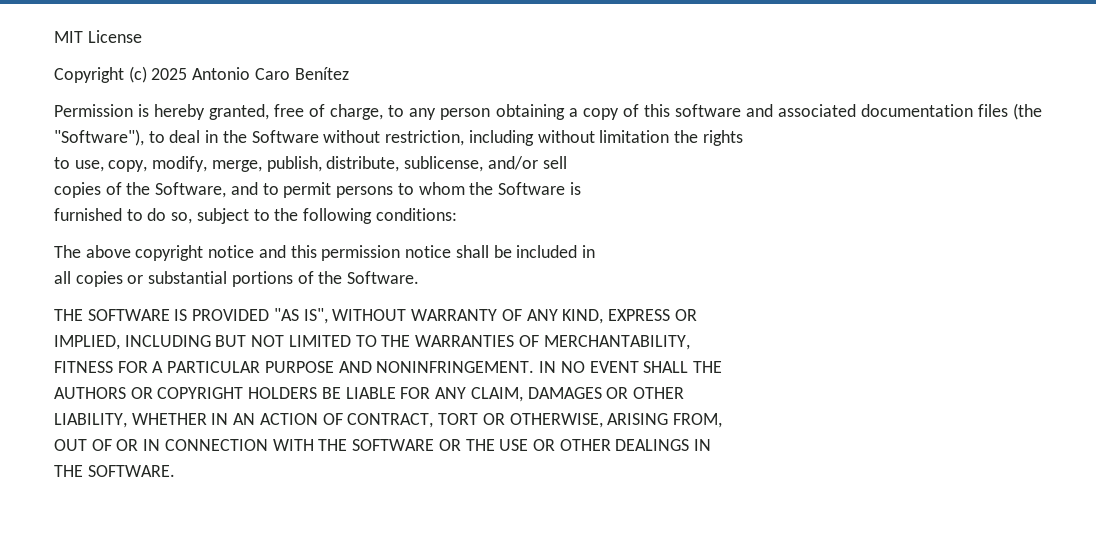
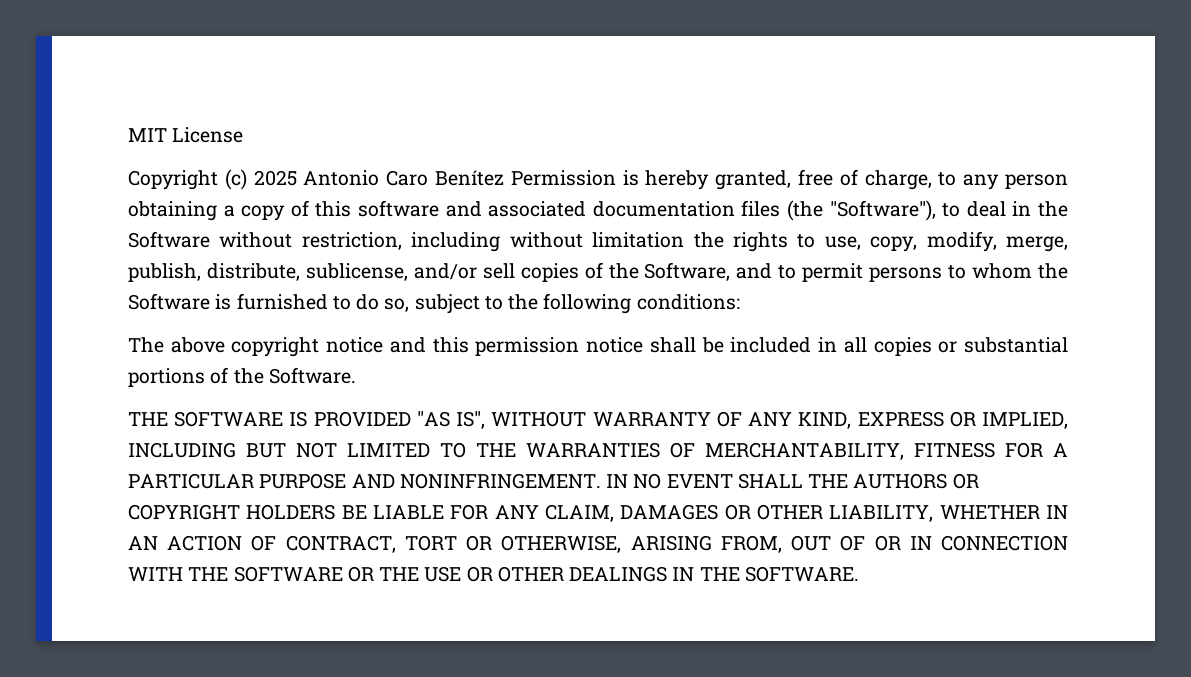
- Copyright (c) 2025 Antonio Caro Benítez
- Permission is hereby granted, free of charge, to any person obtaining a copy of this software and associated documentation files (the "Software"), to deal in the Software without restriction, including without limitation the rights
- to use, copy, modify, merge, publish, distribute, sublicense, and/or sell
- copies of the Software, and to permit persons to whom the Software is
- furnished to do so, subject to the following conditions:
+ Copyright (c) 2025 Antonio Caro Benítez Permission is hereby granted, free of charge, to any person obtaining a copy of this software and associated documentation files (the "Software"), to deal in the Software without restriction, including without limitation the rights to use, copy, modify, merge, publish, distribute, sublicense, and/or sell copies of the Software, and to permit persons to whom the Software is furnished to do so, subject to the following conditions:
- The above copyright notice and this permission notice shall be included in
- all copies or substantial portions of the Software.
+ The above copyright notice and this permission notice shall be included in all copies or substantial portions of the Software.
- THE SOFTWARE IS PROVIDED "AS IS", WITHOUT WARRANTY OF ANY KIND, EXPRESS OR
- IMPLIED, INCLUDING BUT NOT LIMITED TO THE WARRANTIES OF MERCHANTABILITY,
- FITNESS FOR A PARTICULAR PURPOSE AND NONINFRINGEMENT.
+ THE SOFTWARE IS PROVIDED "AS IS", WITHOUT WARRANTY OF ANY KIND, EXPRESS OR IMPLIED, INCLUDING BUT NOT LIMITED TO THE WARRANTIES OF MERCHANTABILITY, FITNESS FOR A PARTICULAR PURPOSE AND NONINFRINGEMENT.
- IN NO EVENT SHALL THE
- AUTHORS OR COPYRIGHT HOLDERS BE LIABLE FOR ANY CLAIM, DAMAGES OR OTHER
- LIABILITY, WHETHER IN AN ACTION OF CONTRACT, TORT OR OTHERWISE, ARISING FROM,
- OUT OF OR IN CONNECTION WITH THE SOFTWARE OR THE USE OR OTHER DEALINGS IN
- THE SOFTWARE.
+ IN NO EVENT SHALL THE AUTHORS OR COPYRIGHT HOLDERS BE LIABLE FOR ANY CLAIM, DAMAGES OR OTHER LIABILITY, WHETHER IN AN ACTION OF CONTRACT, TORT OR OTHERWISE, ARISING FROM, OUT OF OR IN CONNECTION WITH THE SOFTWARE OR THE USE OR OTHER DEALINGS IN THE SOFTWARE.

